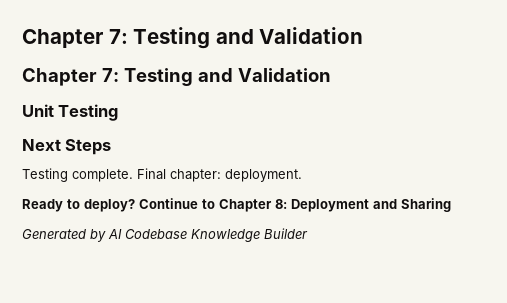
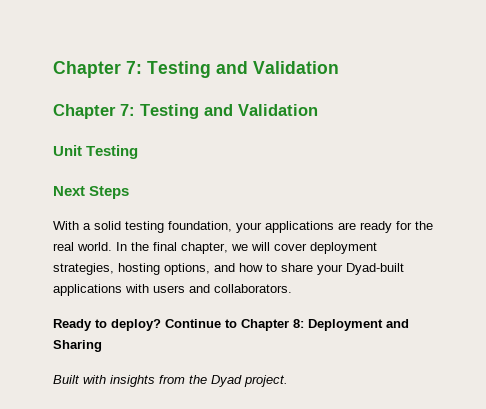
- Testing complete. Final chapter: deployment.
+ With a solid testing foundation, your applications are ready for the real world. In the final chapter, we will cover deployment strategies, hosting options, and how to share your Dyad-built applications with users and collaborators.
- Generated by AI Codebase Knowledge Builder
+ Built with insights from the Dyad project.

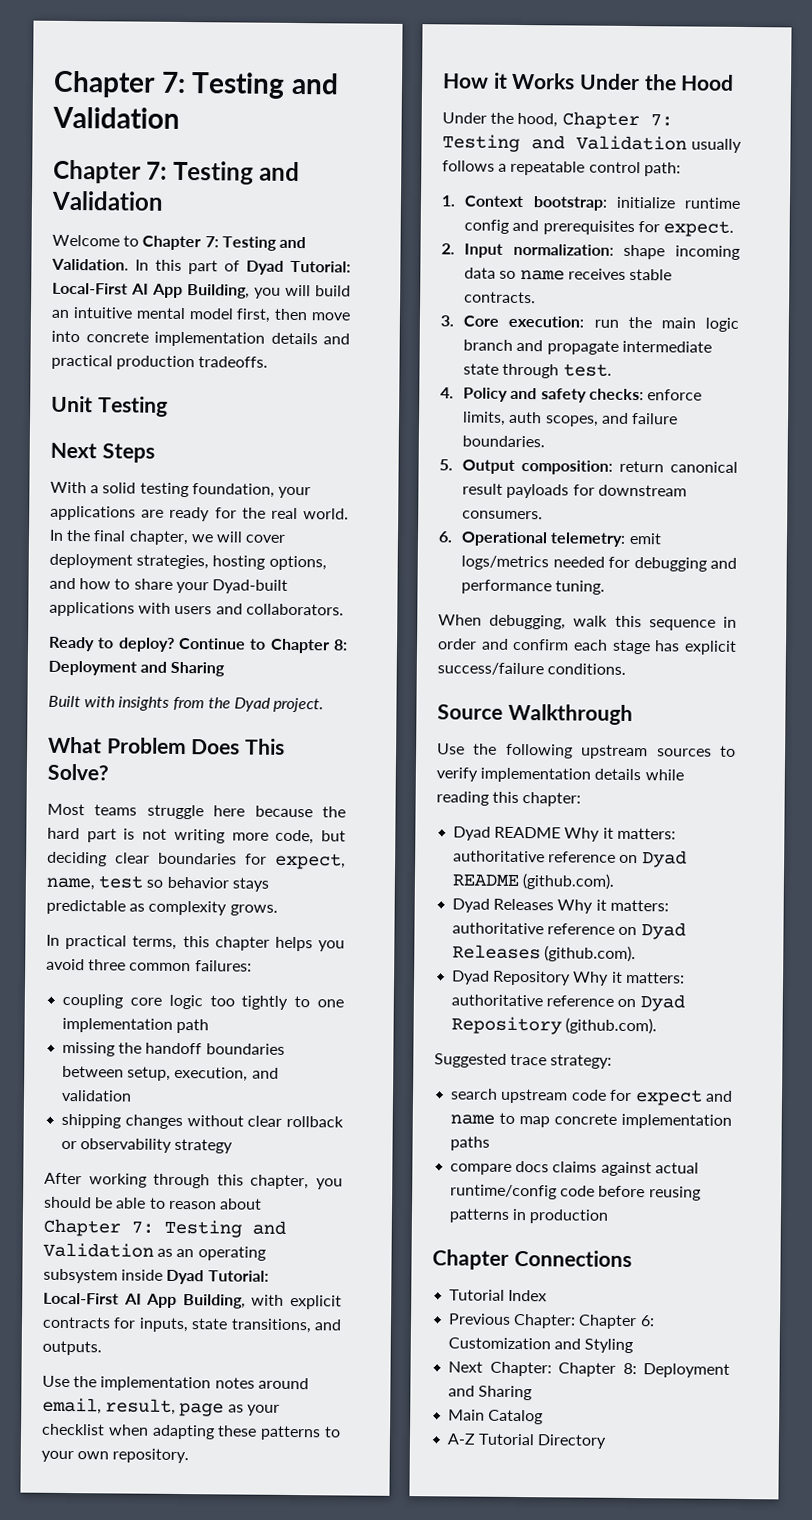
+ Welcome to Chapter 7: Testing and Validation. In this part of Dyad Tutorial: Local-First AI App Building, you will build an intuitive mental model first, then move into concrete implementation details and practical production tradeoffs.
+ What Problem Does This Solve?
+ Most teams struggle here because the hard part is not writing more code, but deciding clear boundaries for expect, name, test so behavior stays predictable as complexity grows.
+ In practical terms, this chapter helps you avoid three common failures:
+ coupling core logic too tightly to one implementation path
+ missing the handoff boundaries between setup, execution, and validation
+ shipping changes without clear rollback or observability strategy
+ After working through this chapter, you should be able to reason about Chapter 7: Testing and Validation as an operating subsystem inside Dyad Tutorial: Local-First AI App Building, with explicit contracts for inputs, state transitions, and outputs.
+ Use the implementation notes around email, result, page as your checklist when adapting these patterns to your own repository.
+ How it Works Under the Hood
+ Under the hood, Chapter 7: Testing and Validation usually follows a repeatable control path:
+ 1. Context bootstrap: initialize runtime config and prerequisites for expect.
+ 2. Input normalization: shape incoming data so name receives stable contracts.
+ 3. Core execution: run the main logic branch and propagate intermediate state through test.
+ 4. Policy and safety checks: enforce limits, auth scopes, and failure boundaries.
+ 5. Output composition: return canonical result payloads for downstream consumers.
+ 6. Operational telemetry: emit logs/metrics needed for debugging and performance tuning.
+ When debugging, walk this sequence in order and confirm each stage has explicit success/failure conditions.
+ Source Walkthrough
+ Use the following upstream sources to verify implementation details while reading this chapter:
+ Dyad README Why it matters: authoritative reference on Dyad README (github.com).
+ Dyad Releases Why it matters: authoritative reference on Dyad Releases (github.com).
+ Dyad Repository Why it matters: authoritative reference on Dyad Repository (github.com).
+ Suggested trace strategy:
+ search upstream code for expect and name to map concrete implementation paths
+ compare docs claims against actual runtime/config code before reusing patterns in production
+ Chapter Connections
+ Tutorial Index
+ Previous Chapter: Chapter 6: Customization and Styling
+ Next Chapter: Chapter 8: Deployment and Sharing
+ Main Catalog
+ A-Z Tutorial Directory

